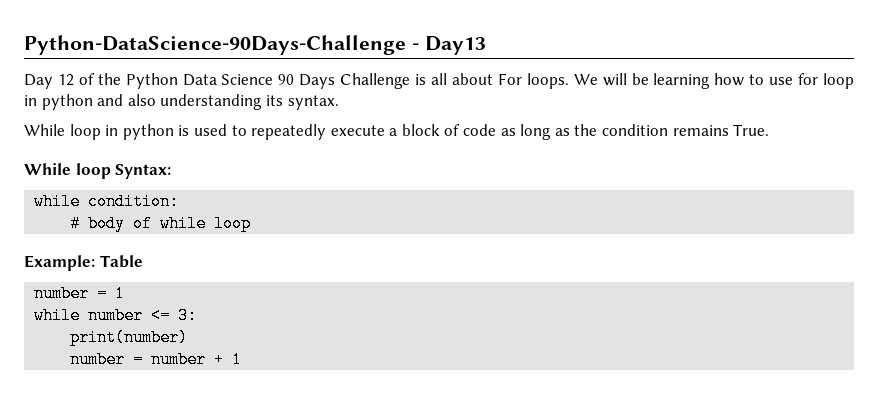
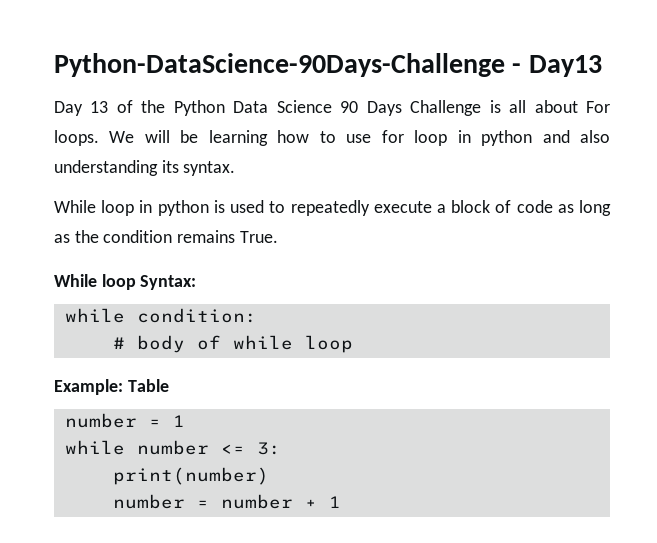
- Day 12 of the Python Data Science 90 Days Challenge is all about For loops.
+ Day 13 of the Python Data Science 90 Days Challenge is all about For loops.

